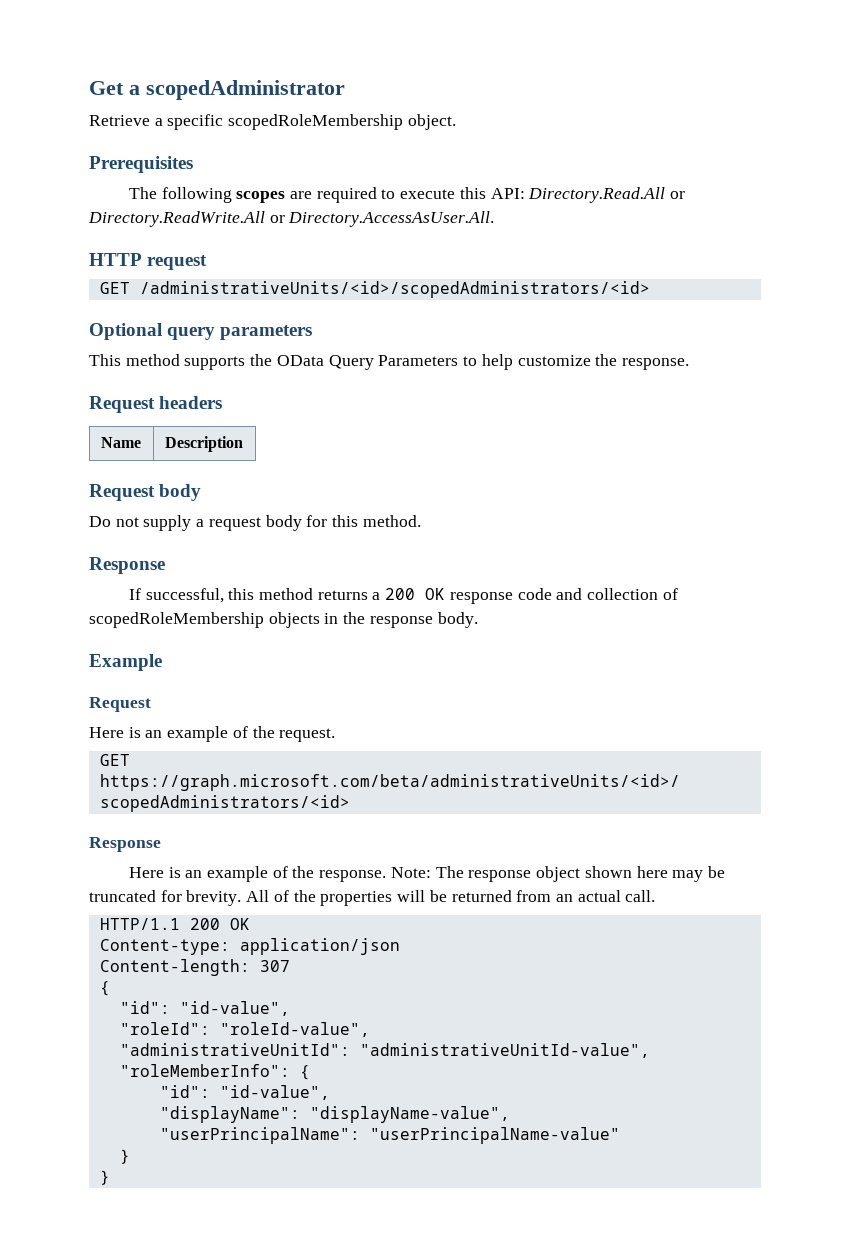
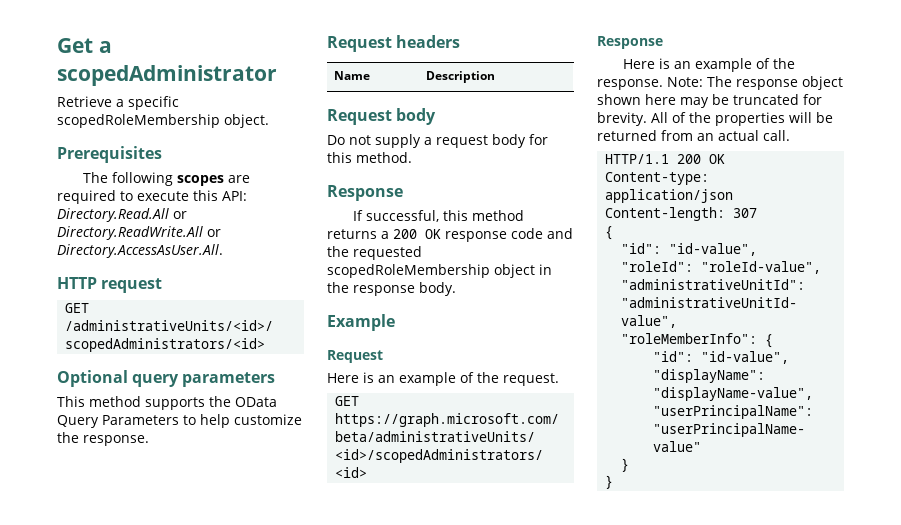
- If successful, this method returns a 200 OK response code and collection of scopedRoleMembership objects in the response body.
+ If successful, this method returns a 200 OK response code and the requested scopedRoleMembership object in the response body.

